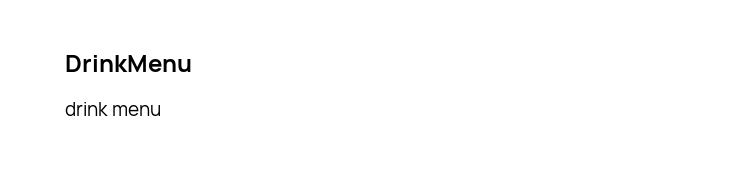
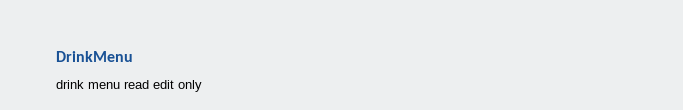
- drink menu
+ drink menu read edit only

